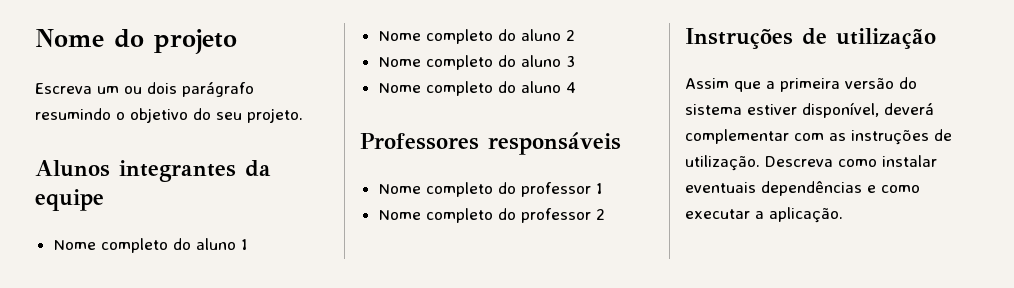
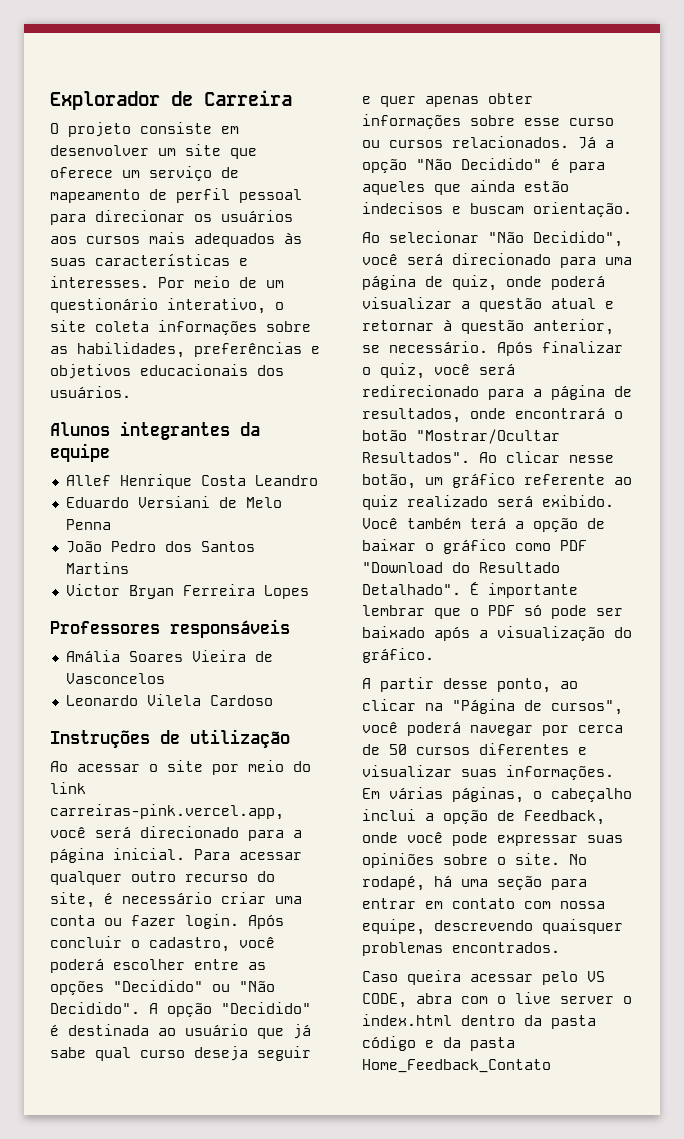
- Nome do projeto
- Escreva um ou dois parágrafo resumindo o objetivo do seu projeto.
+ Explorador de Carreira
+ O projeto consiste em desenvolver um site que oferece um serviço de mapeamento de perfil pessoal para direcionar os usuários aos cursos mais adequados às suas características e interesses. Por meio de um questionário interativo, o site coleta informações sobre as habilidades, preferências e objetivos educacionais dos usuários.
  Alunos integrantes da equipe
- Nome completo do aluno 1
- Nome completo do aluno 2
- Nome completo do aluno 3
- Nome completo do aluno 4
+ Allef Henrique Costa Leandro
+ Eduardo Versiani de Melo Penna
+ João Pedro dos Santos Martins
+ Victor Bryan Ferreira Lopes
  Professores responsáveis
- Nome completo do professor 1
- Nome completo do professor 2
+ Amália Soares Vieira de Vasconcelos
+ Leonardo Vilela Cardoso
  Instruções de utilização
- Assim que a primeira versão do sistema estiver disponível, deverá complementar com as instruções de utilização. Descreva como instalar eventuais dependências e como executar a aplicação.
+ Ao acessar o site por meio do link carreiras-pink.vercel.app, você será direcionado para a página inicial. Para acessar qualquer outro recurso do site, é necessário criar uma conta ou fazer login. Após concluir o cadastro, você poderá escolher entre as opções "Decidido" ou "Não Decidido". A opção "Decidido" é destinada ao usuário que já sabe qual curso deseja seguir e quer apenas obter informações sobre esse curso ou cursos relacionados. Já a opção "Não Decidido" é para aqueles que ainda estão indecisos e buscam orientação.
+ Ao selecionar "Não Decidido", você será direcionado para uma página de quiz, onde poderá visualizar a questão atual e retornar à questão anterior, se necessário. Após finalizar o quiz, você será redirecionado para a página de resultados, onde encontrará o botão "Mostrar/Ocultar Resultados". Ao clicar nesse botão, um gráfico referente ao quiz realizado será exibido. Você também terá a opção de baixar o gráfico como PDF "Download do Resultado Detalhado". É importante lembrar que o PDF só pode ser baixado após a visualização do gráfico.
+ A partir desse ponto, ao clicar na "Página de cursos", você poderá navegar por cerca de 50 cursos diferentes e visualizar suas informações. Em várias páginas, o cabeçalho inclui a opção de Feedback, onde você pode expressar suas opiniões sobre o site. No rodapé, há uma seção para entrar em contato com nossa equipe, descrevendo quaisquer problemas encontrados.
+ Caso queira acessar pelo VS CODE, abra com o live server o index.html dentro da pasta código e da pasta Home_Feedback_Contato

